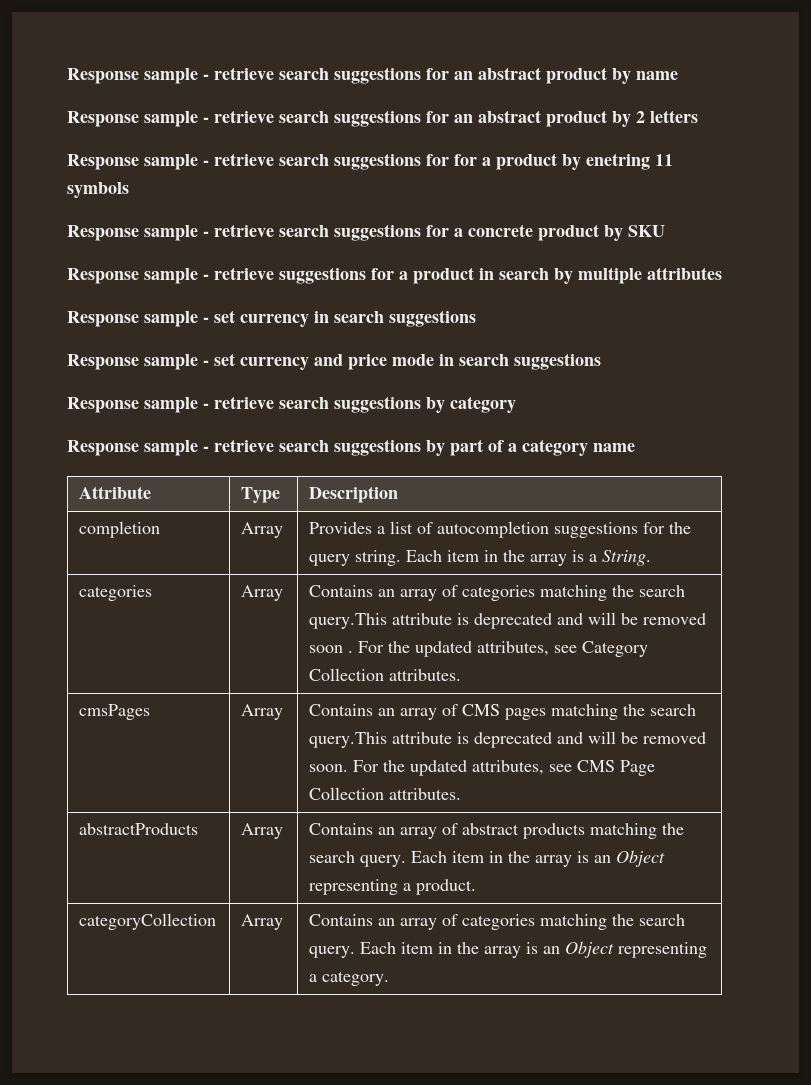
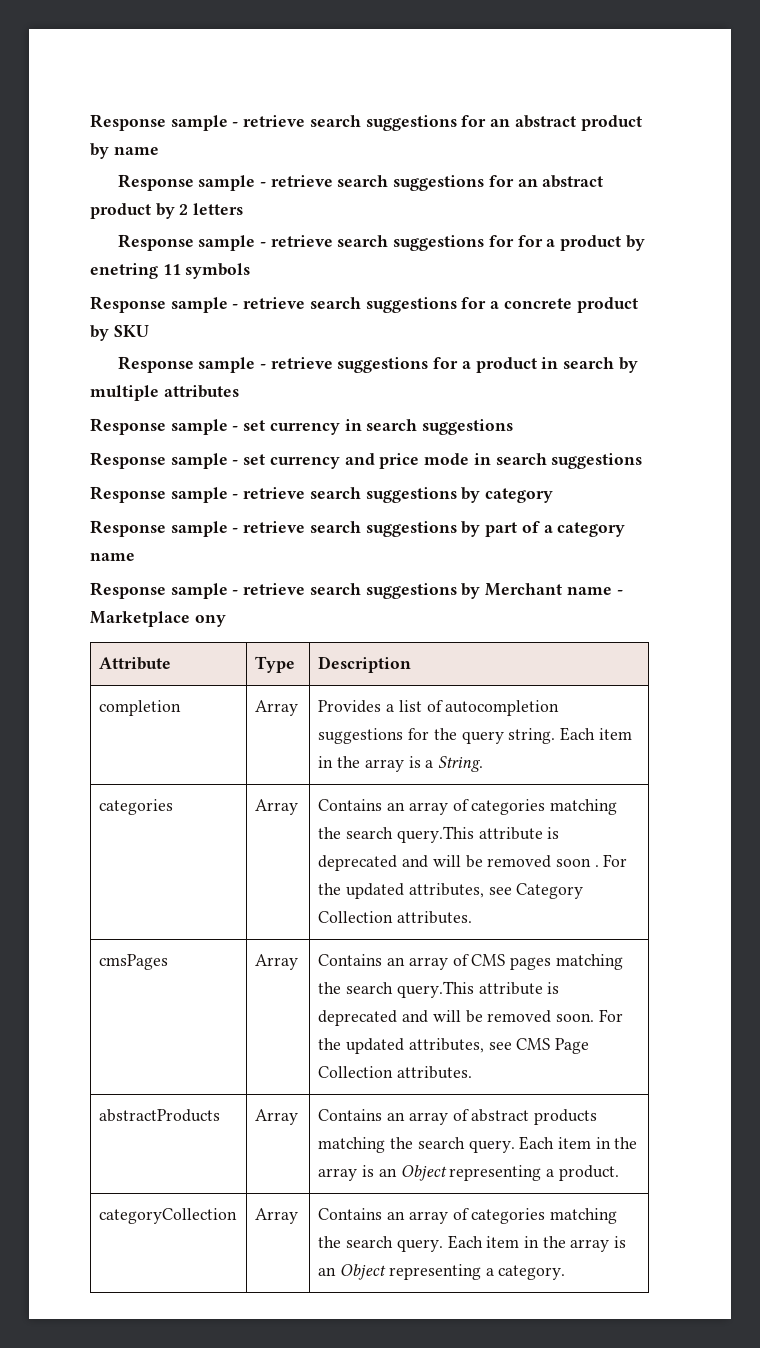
+ Response sample - retrieve search suggestions by Merchant name - Marketplace ony

